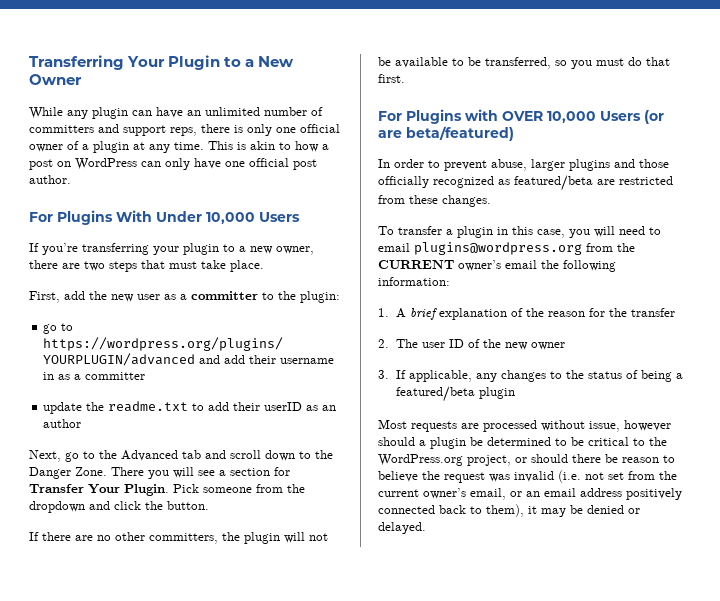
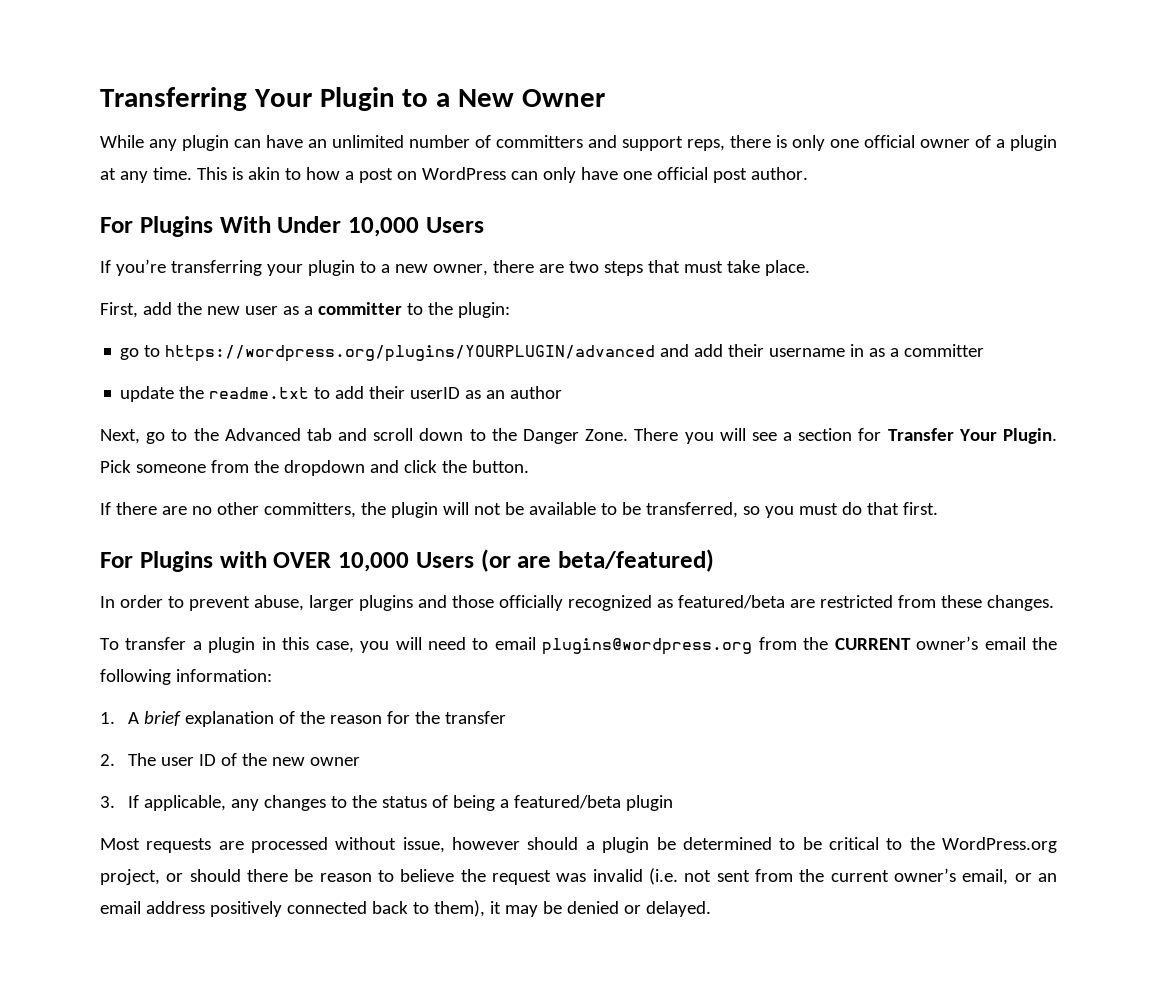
- Most requests are processed without issue, however should a plugin be determined to be critical to the WordPress.org project, or should there be reason to believe the request was invalid (i.e. not set from the current owner’s email, or an email address positively connected back to them), it may be denied or delayed.
+ Most requests are processed without issue, however should a plugin be determined to be critical to the WordPress.org project, or should there be reason to believe the request was invalid (i.e. not sent from the current owner’s email, or an email address positively connected back to them), it may be denied or delayed.

